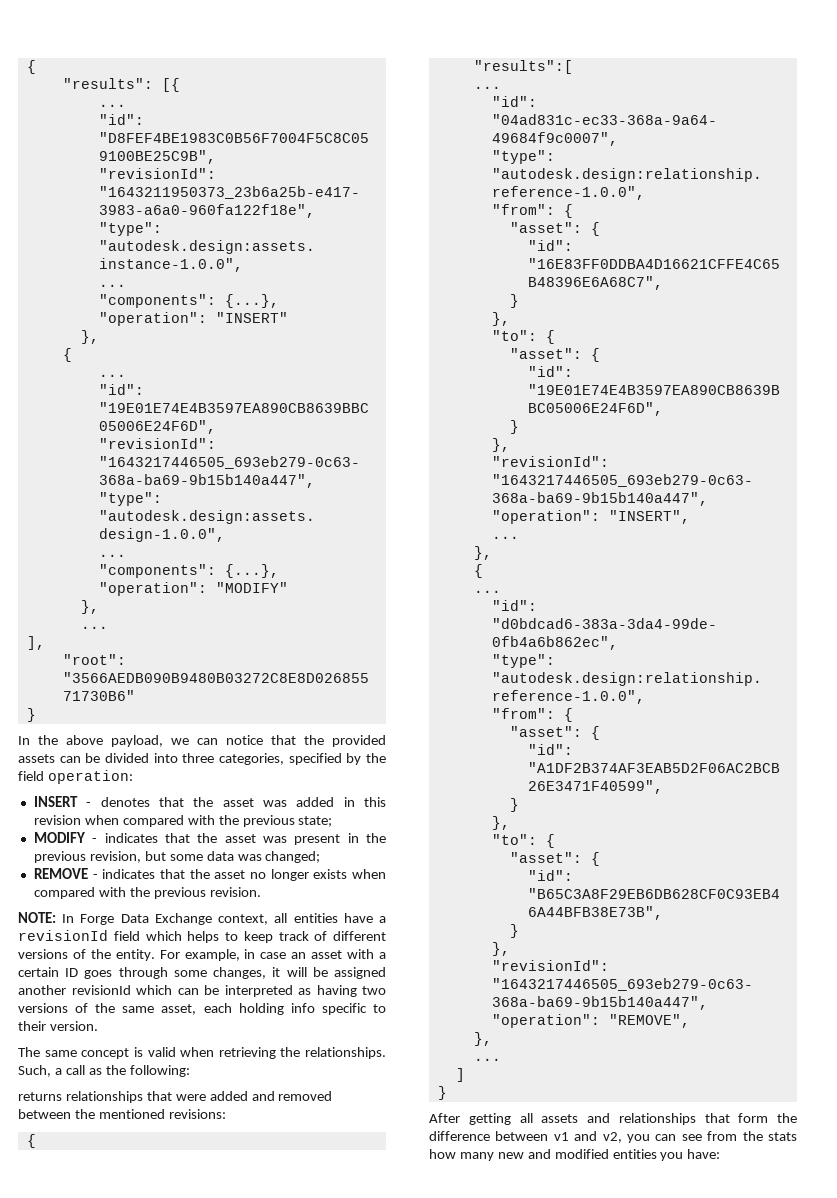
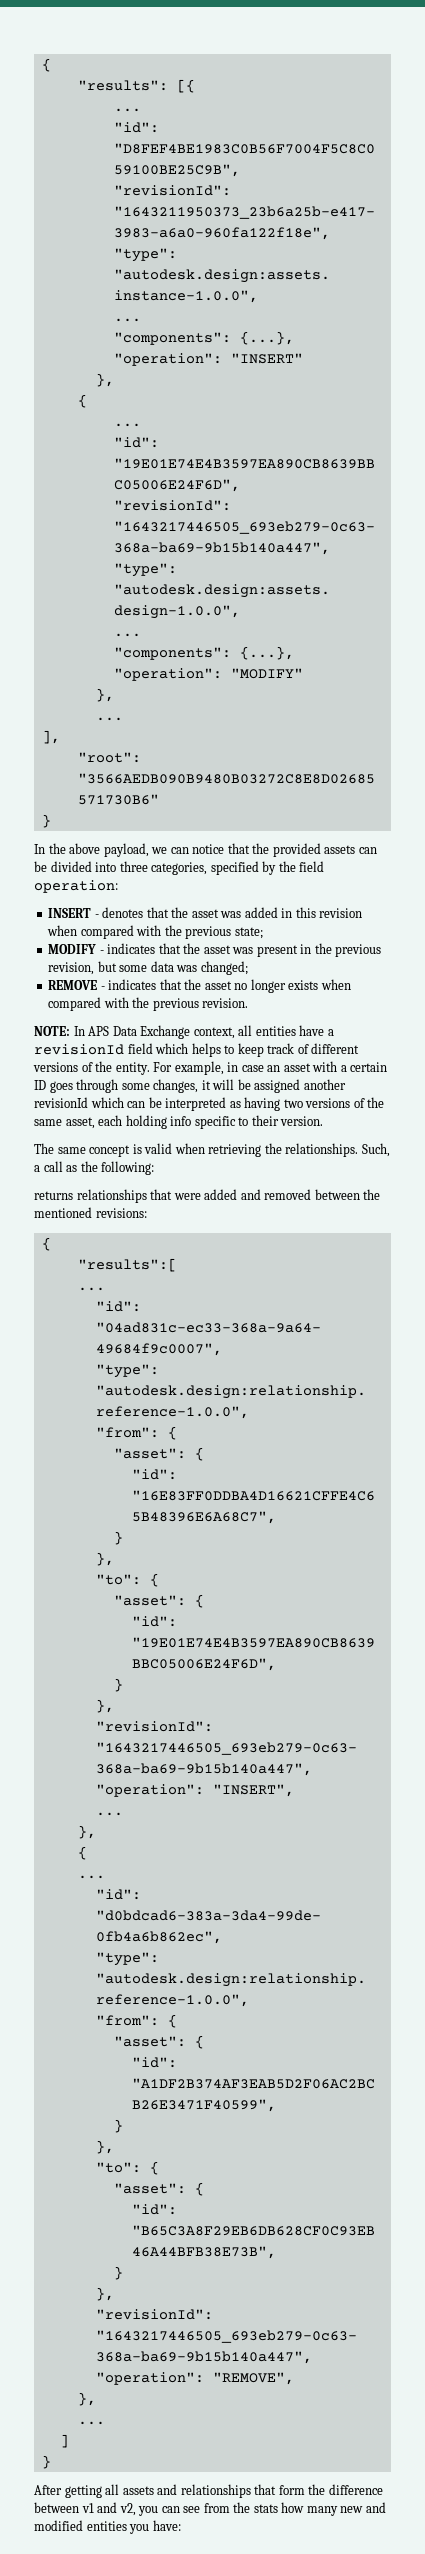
- NOTE: In Forge Data Exchange context, all entities have a revisionId field which helps to keep track of different versions of the entity.
+ NOTE: In APS Data Exchange context, all entities have a revisionId field which helps to keep track of different versions of the entity.

